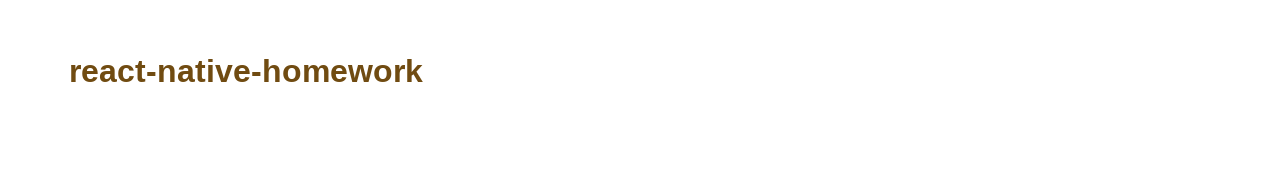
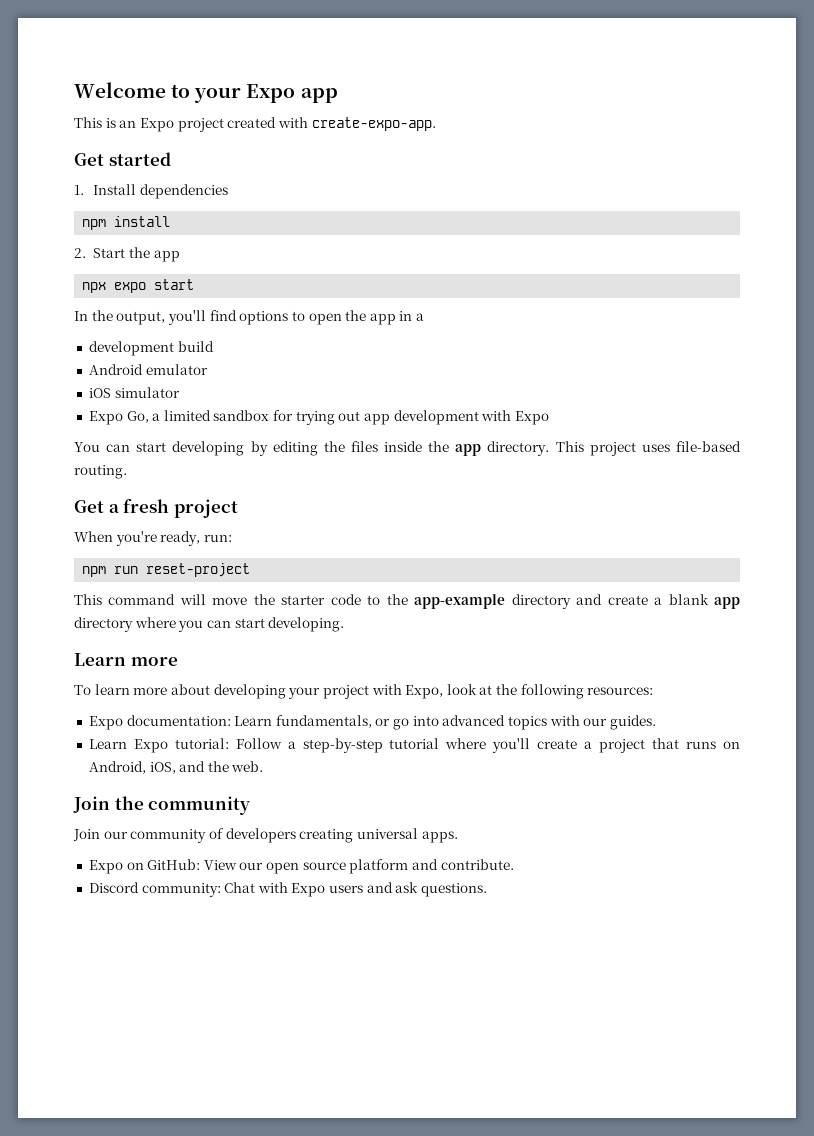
- react-native-homework
+ Welcome to your Expo app
+ This is an Expo project created with create-expo-app.
+ Get started
+ 1. Install dependencies
+ npm install
+ 2. Start the app
+ npx expo start
+ In the output, you'll find options to open the app in a
+ development build
+ Android emulator
+ iOS simulator
+ Expo Go, a limited sandbox for trying out app development with Expo
+ You can start developing by editing the files inside the app directory. This project uses file-based routing.
+ Get a fresh project
+ When you're ready, run:
+ npm run reset-project
+ This command will move the starter code to the app-example directory and create a blank app directory where you can start developing.
+ Learn more
+ To learn more about developing your project with Expo, look at the following resources:
+ Expo documentation: Learn fundamentals, or go into advanced topics with our guides.
+ Learn Expo tutorial: Follow a step-by-step tutorial where you'll create a project that runs on Android, iOS, and the web.
+ Join the community
+ Join our community of developers creating universal apps.
+ Expo on GitHub: View our open source platform and contribute.
+ Discord community: Chat with Expo users and ask questions.

